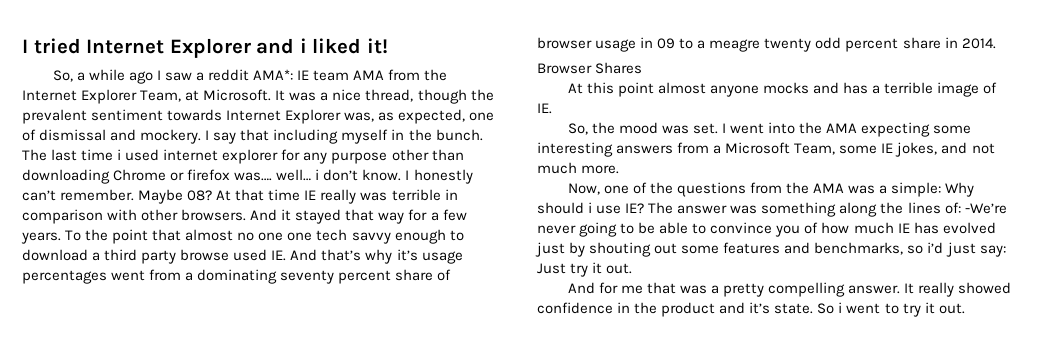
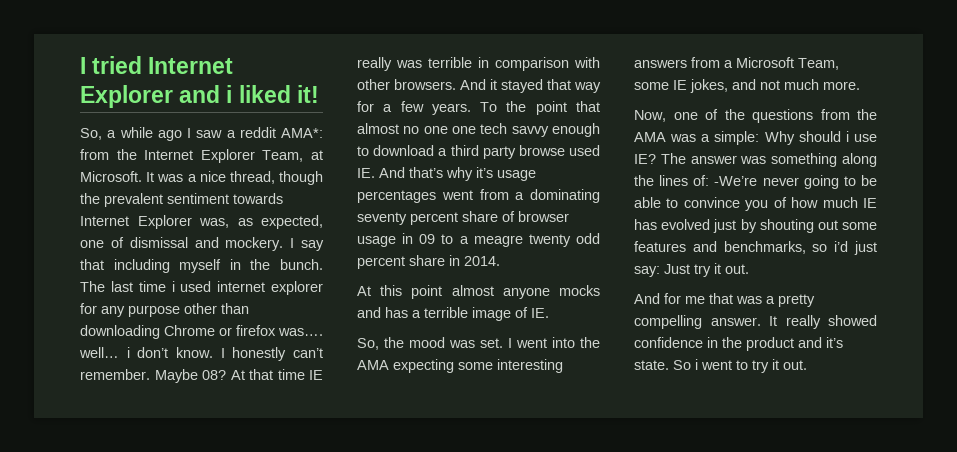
- So, a while ago I saw a reddit AMA*: IE team AMA from the Internet Explorer Team, at Microsoft.
+ So, a while ago I saw a reddit AMA*: from the Internet Explorer Team, at Microsoft.
- Browser Shares

